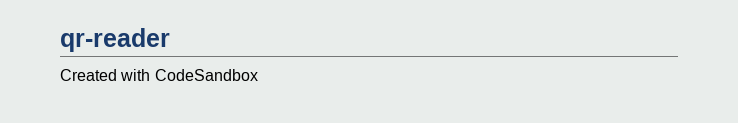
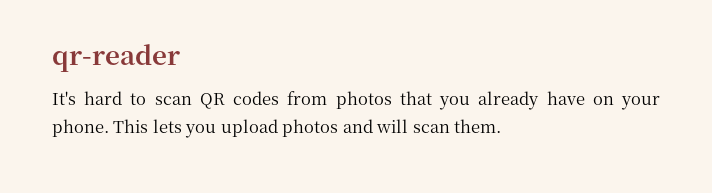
- Created with CodeSandbox
+ It's hard to scan QR codes from photos that you already have on your phone. This lets you upload photos and will scan them.

